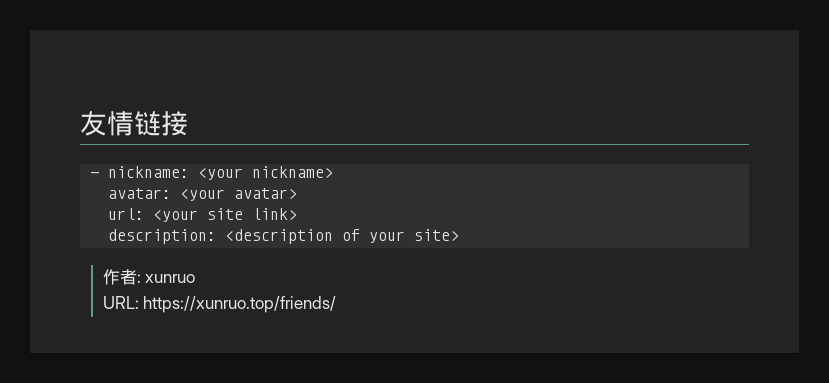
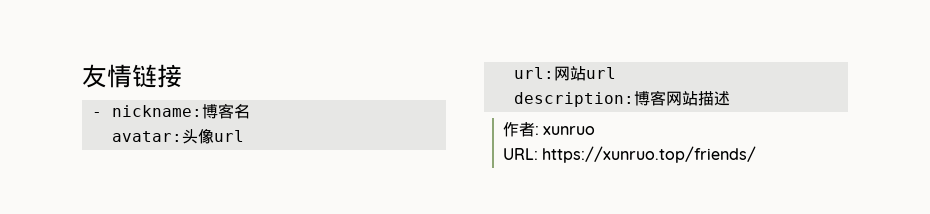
- - nickname: <your nickname>
+ - nickname:博客名
- avatar: <your avatar>
+ avatar:头像url
- url: <your site link>
- description: <description of your site>
+ url:网站url
+ description:博客网站描述

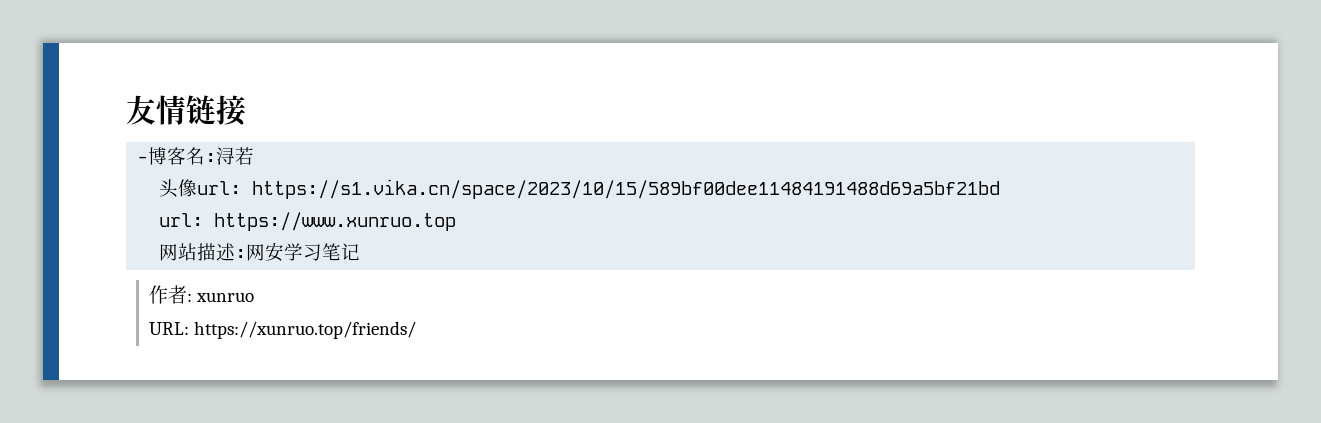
- - nickname:博客名
- avatar:头像url
- url:网站url
- description:博客网站描述
+ -博客名:浔若
+ 头像url: https://s1.vika.cn/space/2023/10/15/589bf00dee11484191488d69a5bf21bd
+ url: https://www.xunruo.top
+ 网站描述:网安学习笔记

